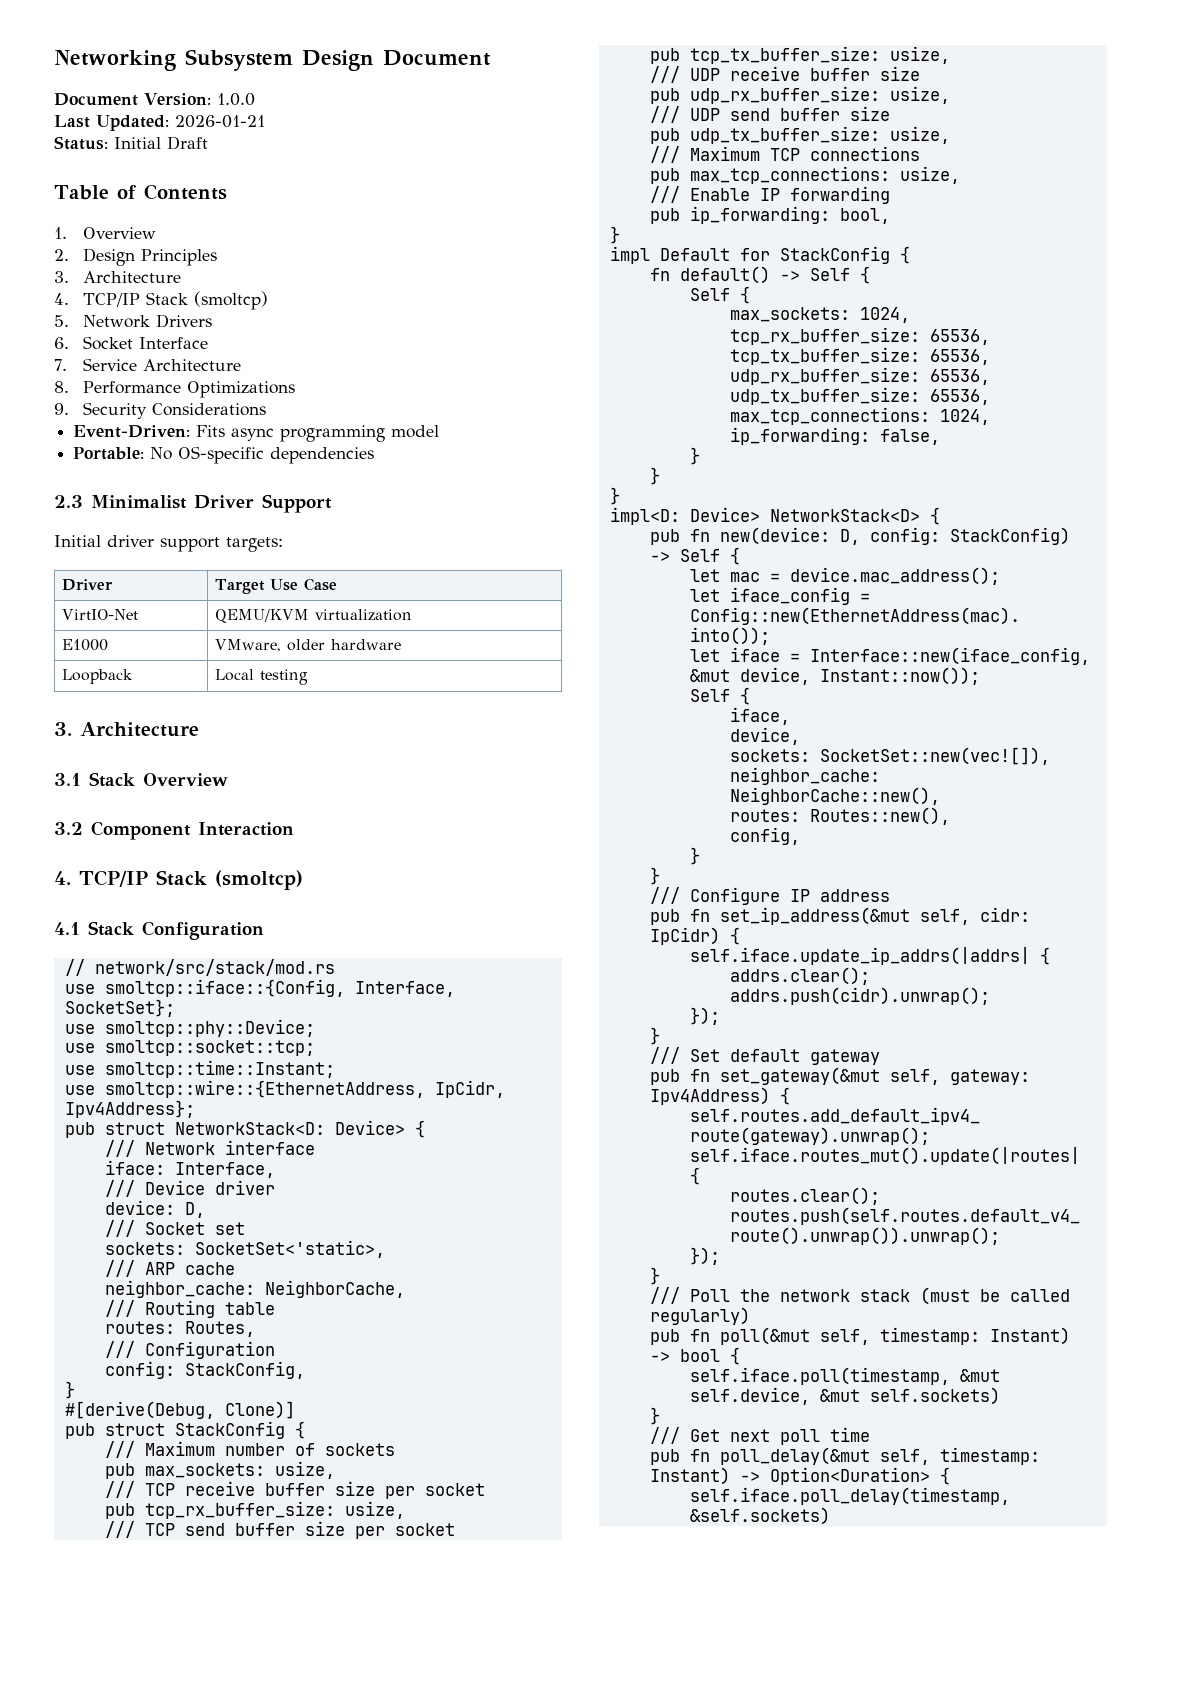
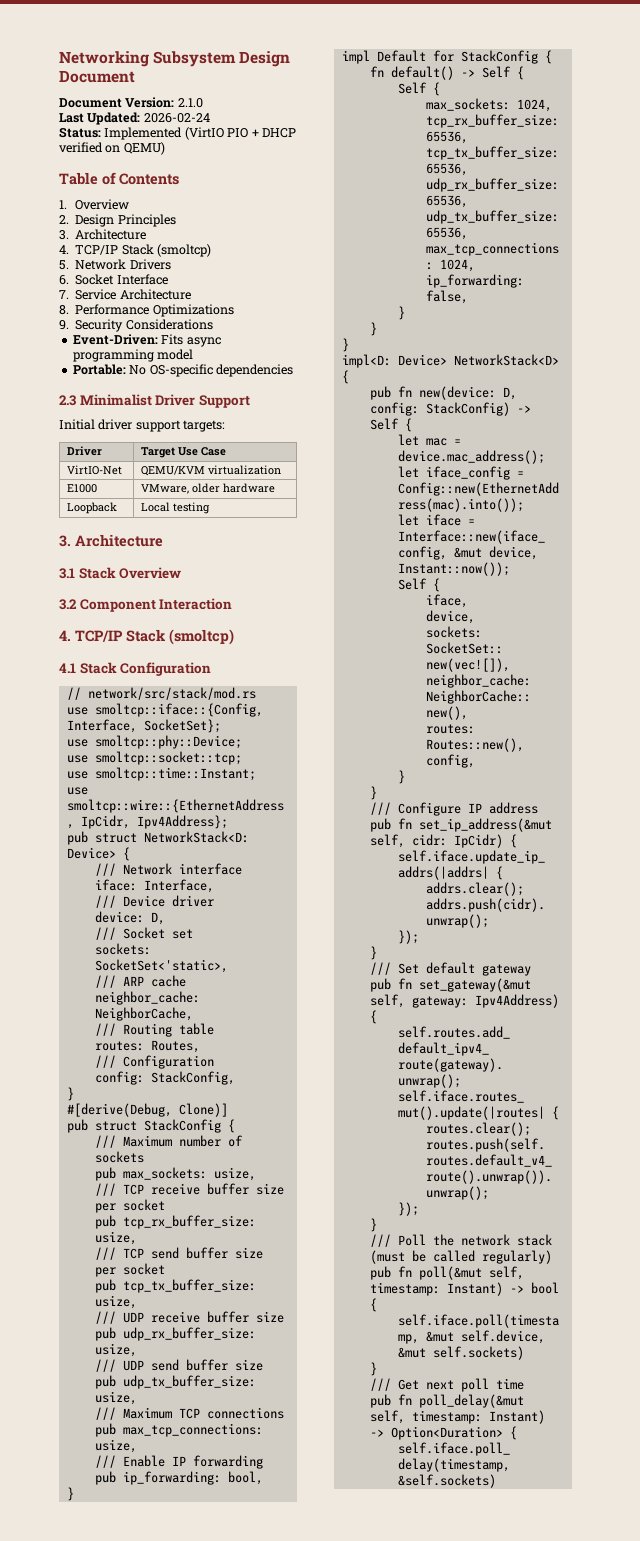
- Document Version: 1.0.0
+ Document Version: 2.1.0
- Last Updated: 2026-01-21
+ Last Updated: 2026-02-24
- Status: Initial Draft
+ Status: Implemented (VirtIO PIO + DHCP verified on QEMU)

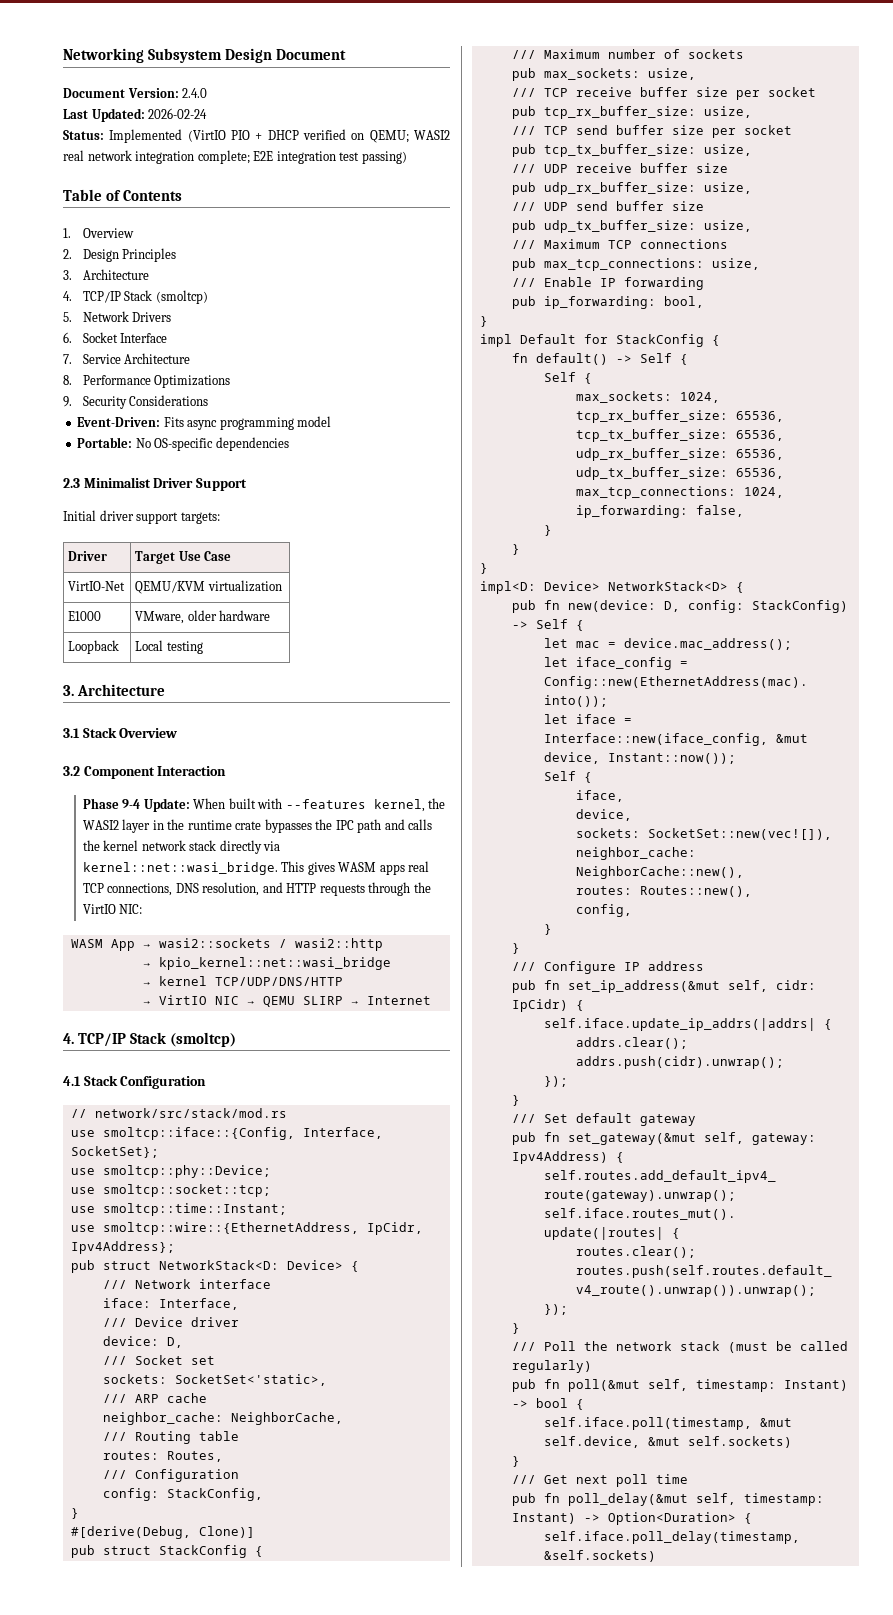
- Document Version: 2.1.0
+ Document Version: 2.4.0
- Status: Implemented (VirtIO PIO + DHCP verified on QEMU)
+ Status: Implemented (VirtIO PIO + DHCP verified on QEMU; WASI2 real network integration complete; E2E integration test passing)
+ Phase 9-4 Update: When built with --features kernel, the WASI2 layer in the runtime crate bypasses the IPC path and calls the kernel network stack directly via kernel::net::wasi_bridge. This gives WASM apps real TCP connections, DNS resolution, and HTTP requests through the VirtIO NIC:
+ WASM App → wasi2::sockets / wasi2::http
+ → kpio_kernel::net::wasi_bridge
+ → kernel TCP/UDP/DNS/HTTP
+ → VirtIO NIC → QEMU SLIRP → Internet

